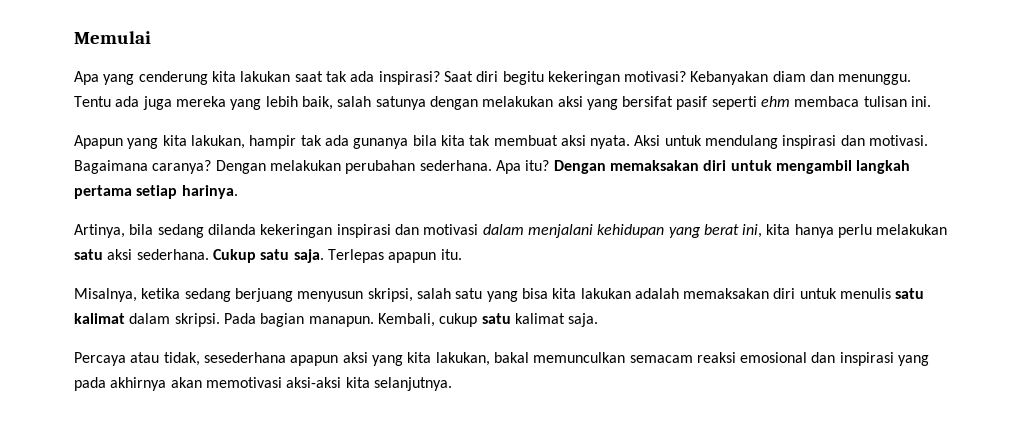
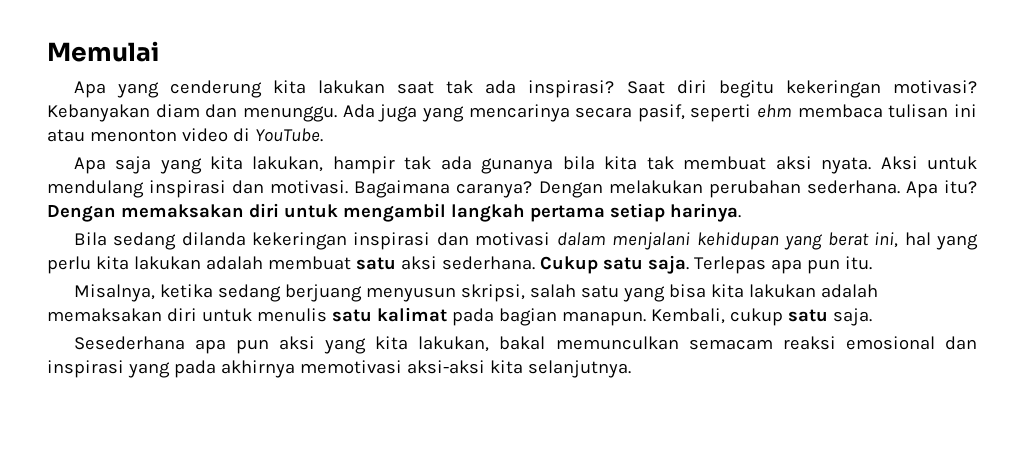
- Tentu ada juga mereka yang lebih baik, salah satunya dengan melakukan aksi yang bersifat pasif seperti ehm membaca tulisan ini.
- Apapun yang kita lakukan, hampir tak ada gunanya bila kita tak membuat aksi nyata.
+ Ada juga yang mencarinya secara pasif, seperti ehm membaca tulisan ini atau menonton video di YouTube.
+ Apa saja yang kita lakukan, hampir tak ada gunanya bila kita tak membuat aksi nyata.
- Artinya, bila sedang dilanda kekeringan inspirasi dan motivasi dalam menjalani kehidupan yang berat ini, kita hanya perlu melakukan satu aksi sederhana.
+ Bila sedang dilanda kekeringan inspirasi dan motivasi dalam menjalani kehidupan yang berat ini, hal yang perlu kita lakukan adalah membuat satu aksi sederhana.
- Terlepas apapun itu.
+ Terlepas apa pun itu.
- Misalnya, ketika sedang berjuang menyusun skripsi, salah satu yang bisa kita lakukan adalah memaksakan diri untuk menulis satu kalimat dalam skripsi. Pada bagian manapun.
+ Misalnya, ketika sedang berjuang menyusun skripsi, salah satu yang bisa kita lakukan adalah memaksakan diri untuk menulis satu kalimat pada bagian manapun.
- Kembali, cukup satu kalimat saja.
+ Kembali, cukup satu saja.
- Percaya atau tidak, sesederhana apapun aksi yang kita lakukan, bakal memunculkan semacam reaksi emosional dan inspirasi yang pada akhirnya akan memotivasi aksi-aksi kita selanjutnya.
+ Sesederhana apa pun aksi yang kita lakukan, bakal memunculkan semacam reaksi emosional dan inspirasi yang pada akhirnya memotivasi aksi-aksi kita selanjutnya.

